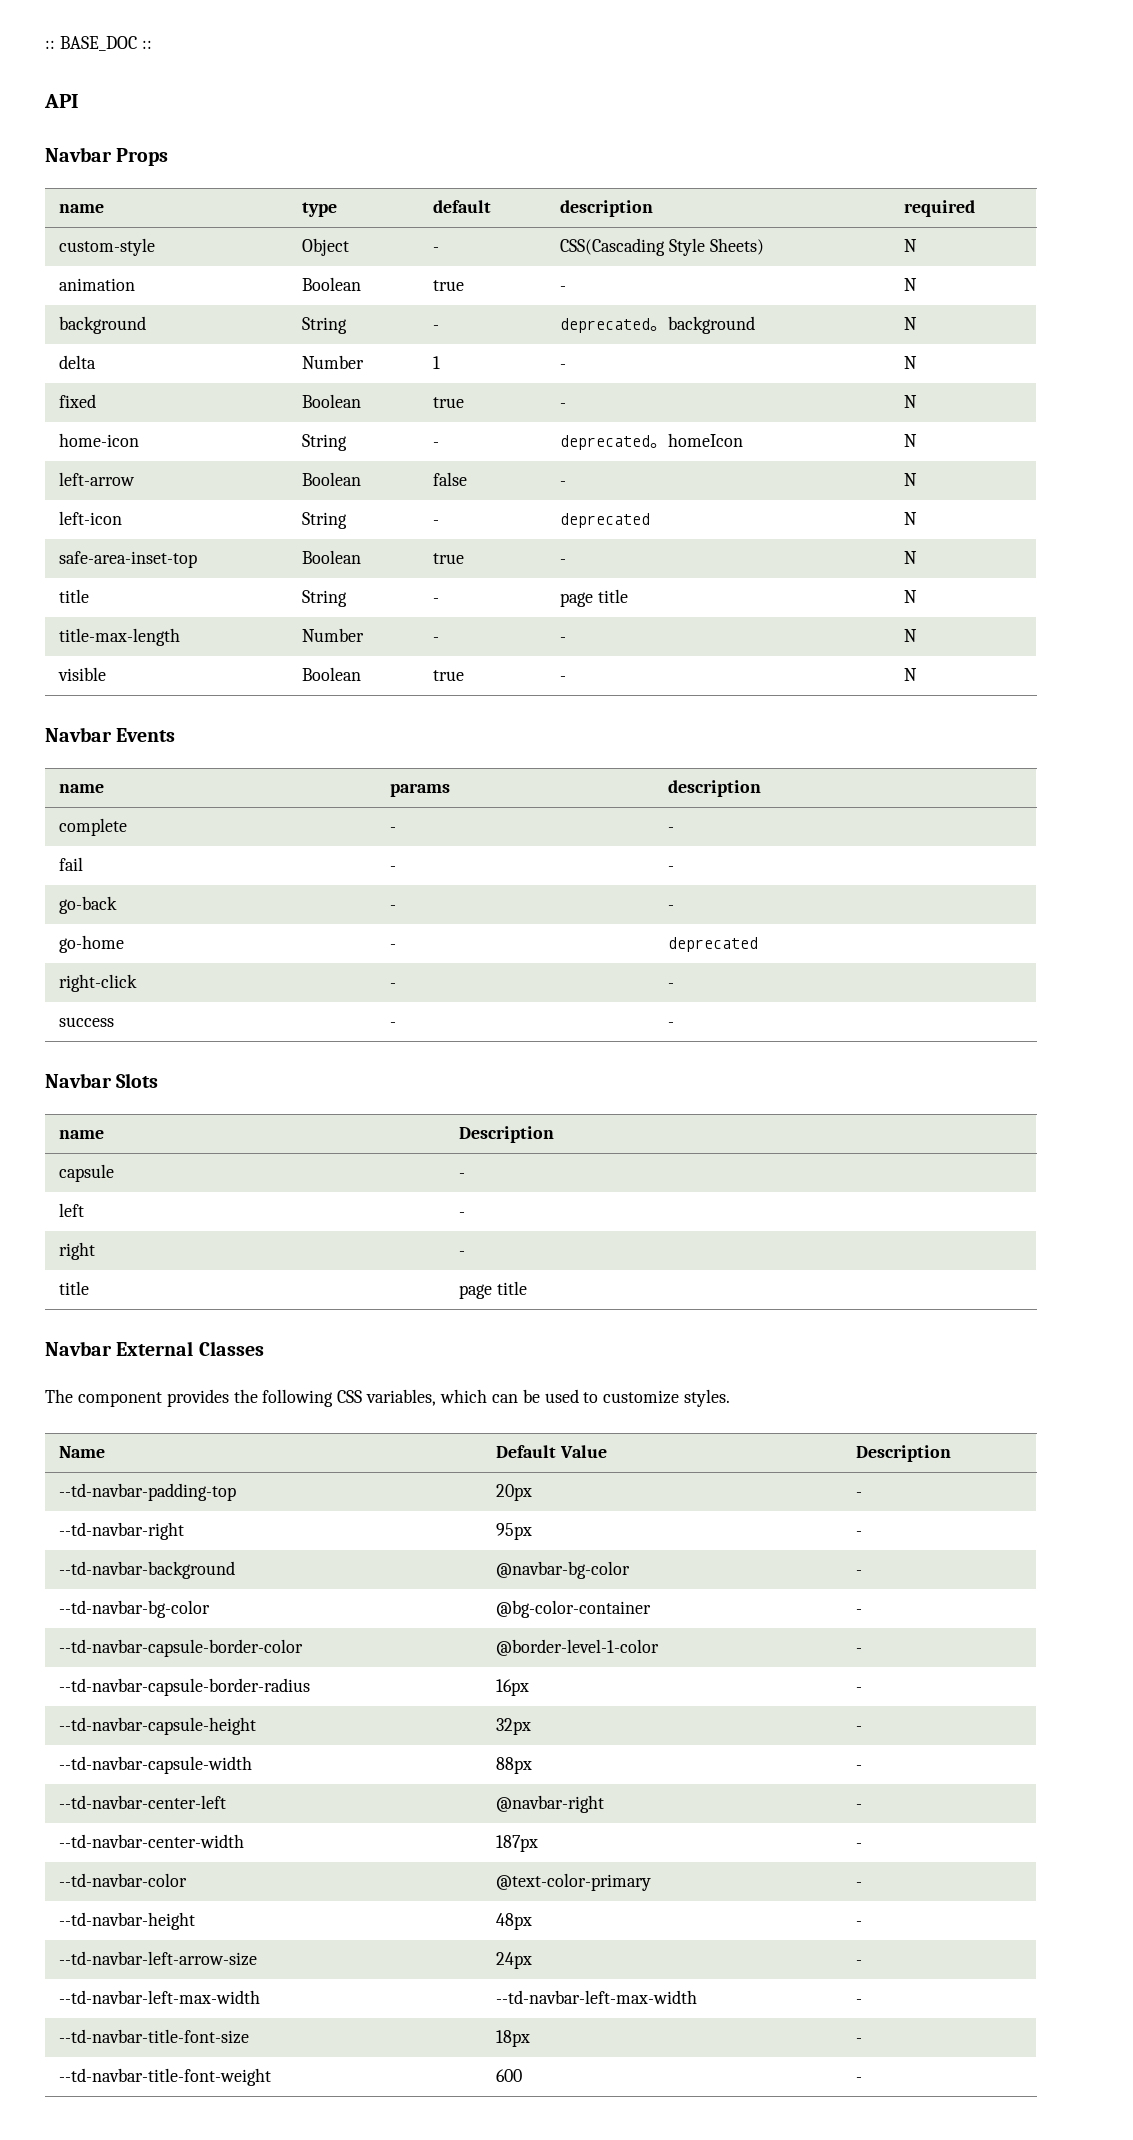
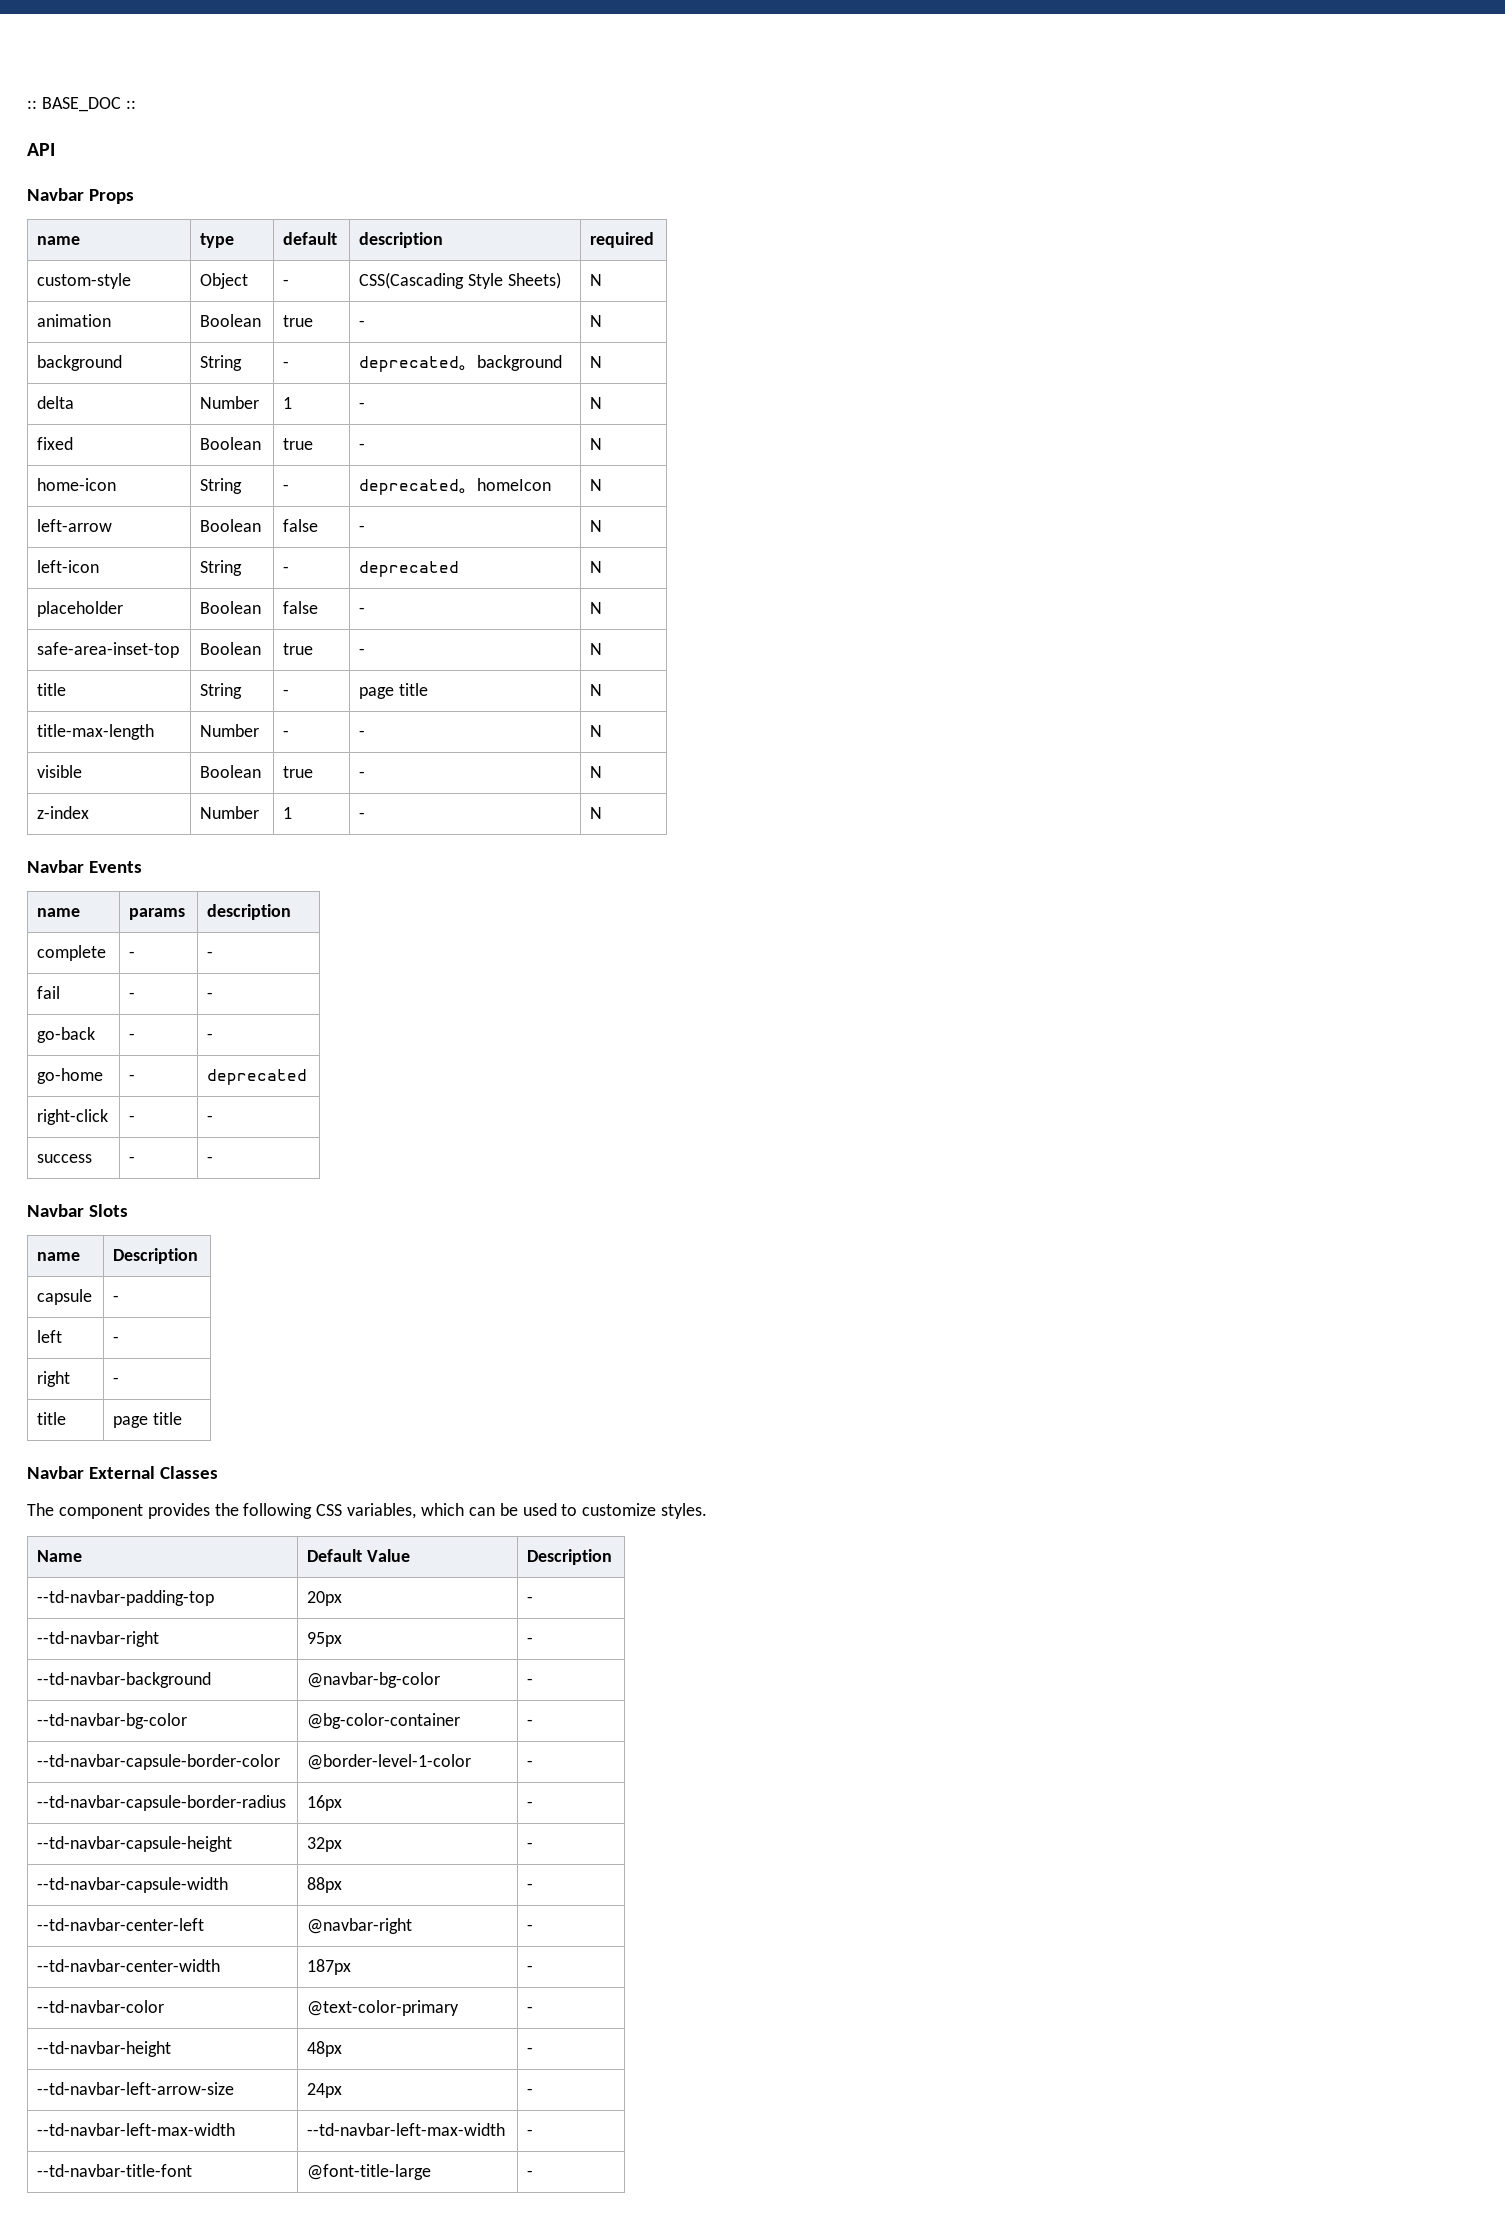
+ placeholder | Boolean | false | - | N
+ z-index | Number | 1 | - | N
- --td-navbar-title-font-size | 18px | -
- --td-navbar-title-font-weight | 600 | -
+ --td-navbar-title-font | @font-title-large | -

